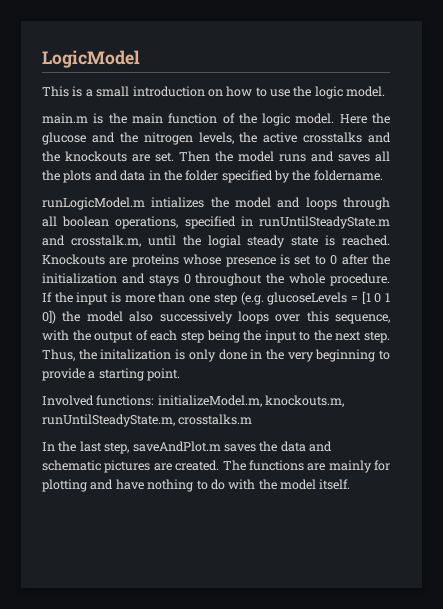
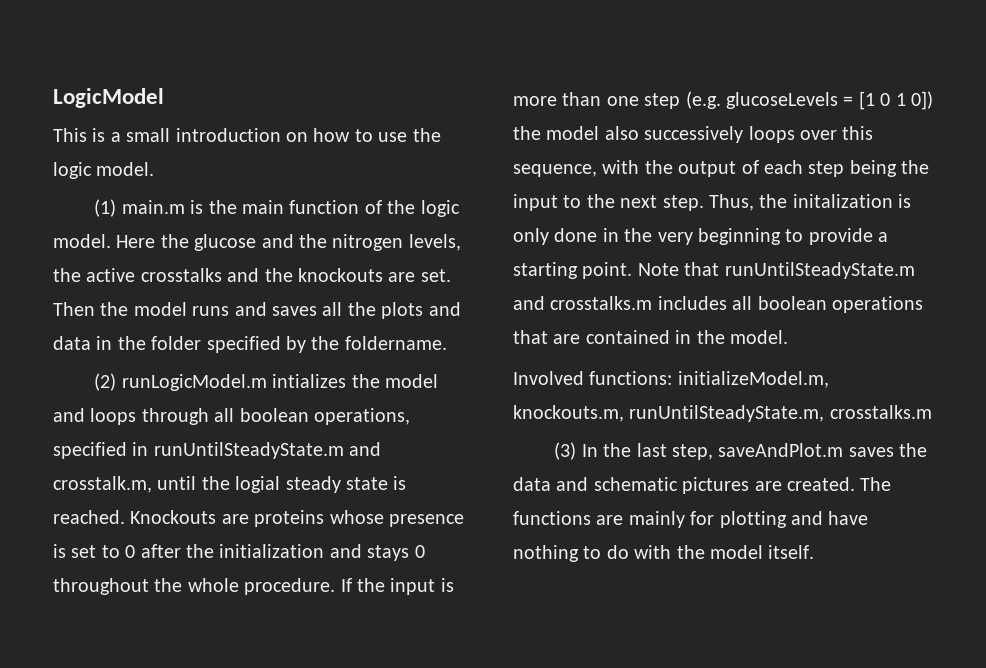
- main.m is the main function of the logic model.
+ (1) main.m is the main function of the logic model.
- runLogicModel.m intializes the model and loops through all boolean operations, specified in runUntilSteadyState.m and crosstalk.m, until the logial steady state is reached.
+ (2) runLogicModel.m intializes the model and loops through all boolean operations, specified in runUntilSteadyState.m and crosstalk.m, until the logial steady state is reached.
+ Note that runUntilSteadyState.m and crosstalks.m includes all boolean operations that are contained in the model.
- In the last step, saveAndPlot.m saves the data and schematic pictures are created.
+ (3) In the last step, saveAndPlot.m saves the data and schematic pictures are created.

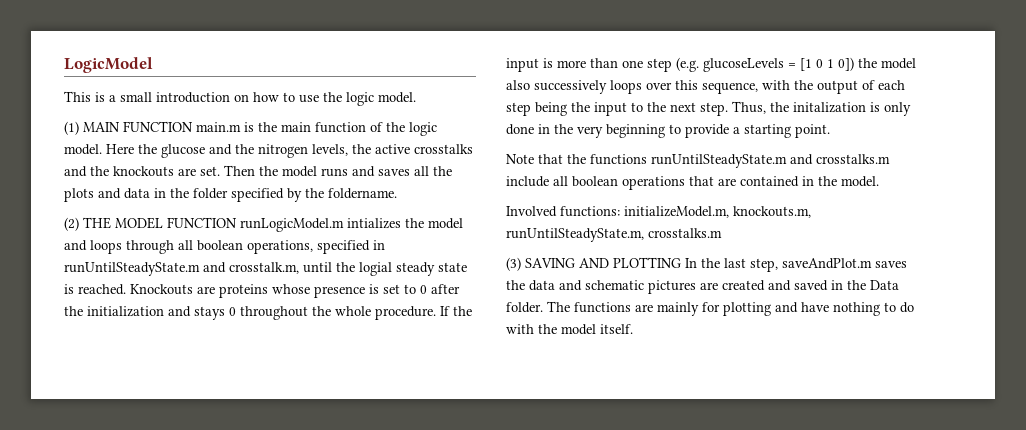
- (1) main.m is the main function of the logic model.
+ (1) MAIN FUNCTION main.m is the main function of the logic model.
- (2) runLogicModel.m intializes the model and loops through all boolean operations, specified in runUntilSteadyState.m and crosstalk.m, until the logial steady state is reached.
+ (2) THE MODEL FUNCTION runLogicModel.m intializes the model and loops through all boolean operations, specified in runUntilSteadyState.m and crosstalk.m, until the logial steady state is reached.
- Thus, the initalization is only done in the very beginning to provide a starting point. Note that runUntilSteadyState.m and crosstalks.m includes all boolean operations that are contained in the model.
+ Thus, the initalization is only done in the very beginning to provide a starting point.
+ Note that the functions runUntilSteadyState.m and crosstalks.m include all boolean operations that are contained in the model.
- (3) In the last step, saveAndPlot.m saves the data and schematic pictures are created.
+ (3) SAVING AND PLOTTING In the last step, saveAndPlot.m saves the data and schematic pictures are created and saved in the Data folder.

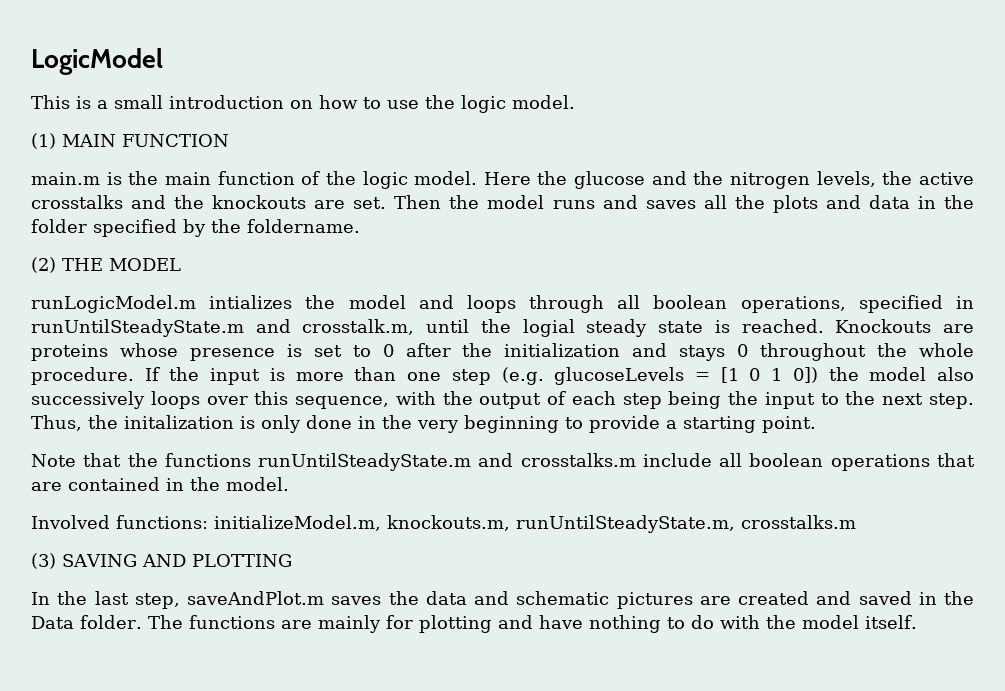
- (1) MAIN FUNCTION main.m is the main function of the logic model.
+ (1) MAIN FUNCTION
+ main.m is the main function of the logic model.
- (2) THE MODEL FUNCTION runLogicModel.m intializes the model and loops through all boolean operations, specified in runUntilSteadyState.m and crosstalk.m, until the logial steady state is reached.
+ (2) THE MODEL
+ runLogicModel.m intializes the model and loops through all boolean operations, specified in runUntilSteadyState.m and crosstalk.m, until the logial steady state is reached.
- (3) SAVING AND PLOTTING In the last step, saveAndPlot.m saves the data and schematic pictures are created and saved in the Data folder.
+ (3) SAVING AND PLOTTING
+ In the last step, saveAndPlot.m saves the data and schematic pictures are created and saved in the Data folder.

